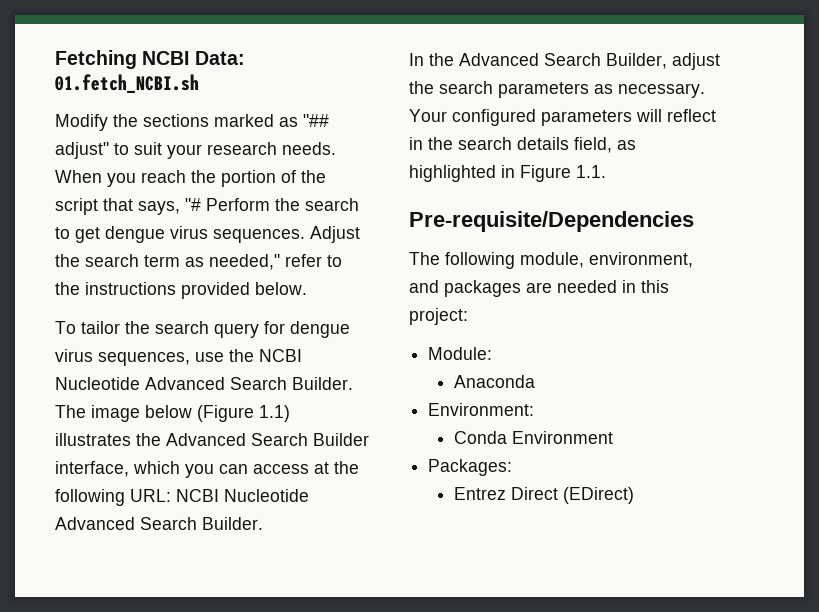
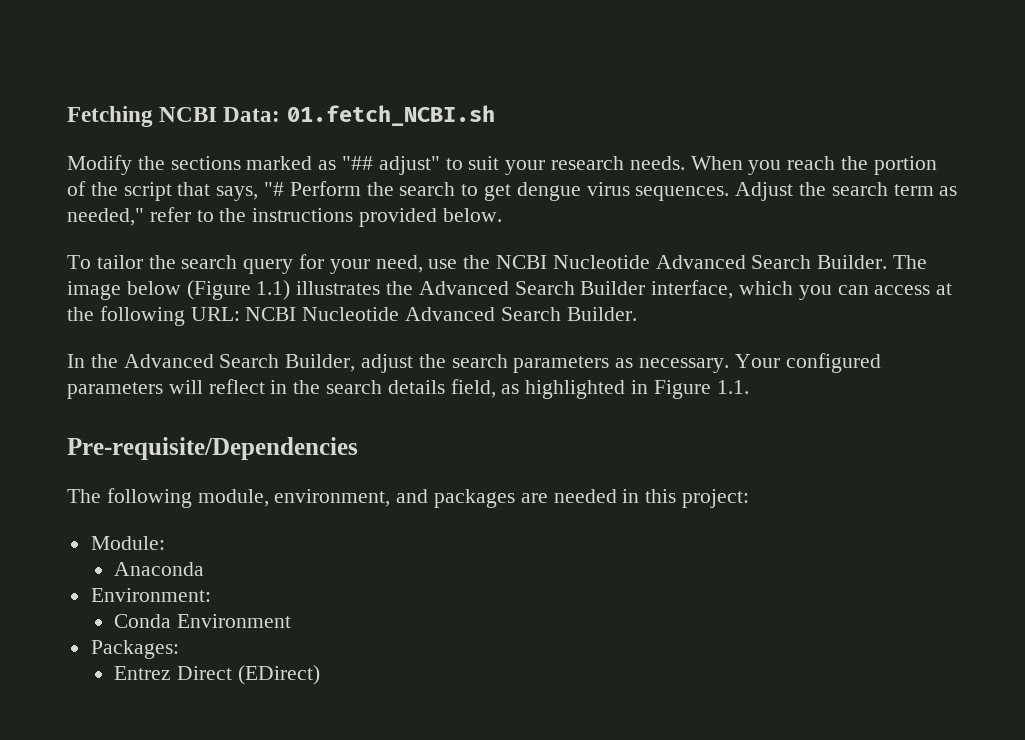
- To tailor the search query for dengue virus sequences, use the NCBI Nucleotide Advanced Search Builder.
+ To tailor the search query for your need, use the NCBI Nucleotide Advanced Search Builder.

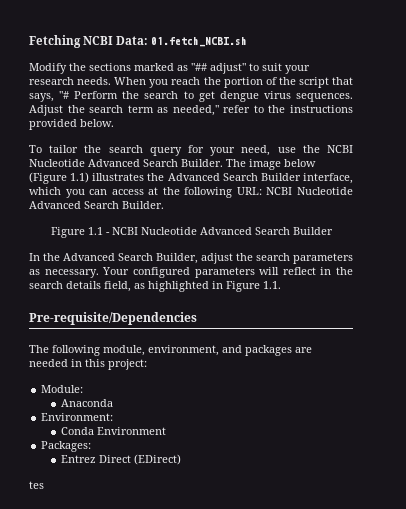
+ Figure 1.1 - NCBI Nucleotide Advanced Search Builder
+ tes

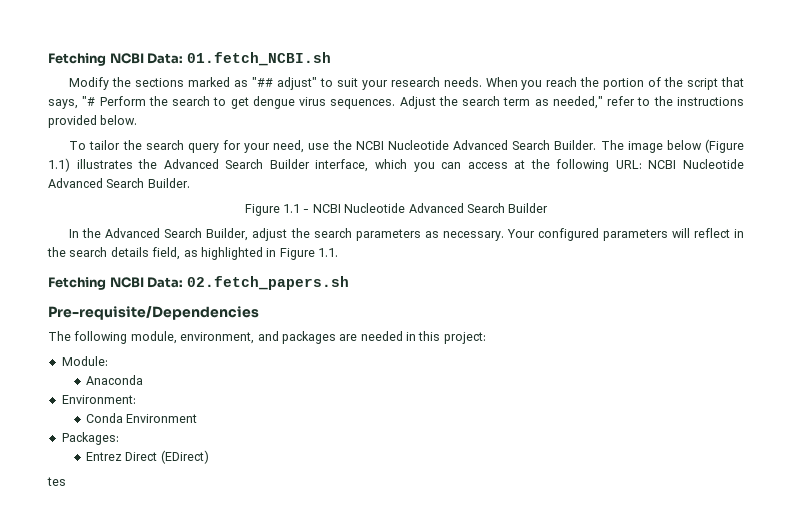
+ Fetching NCBI Data: 02.fetch_papers.sh

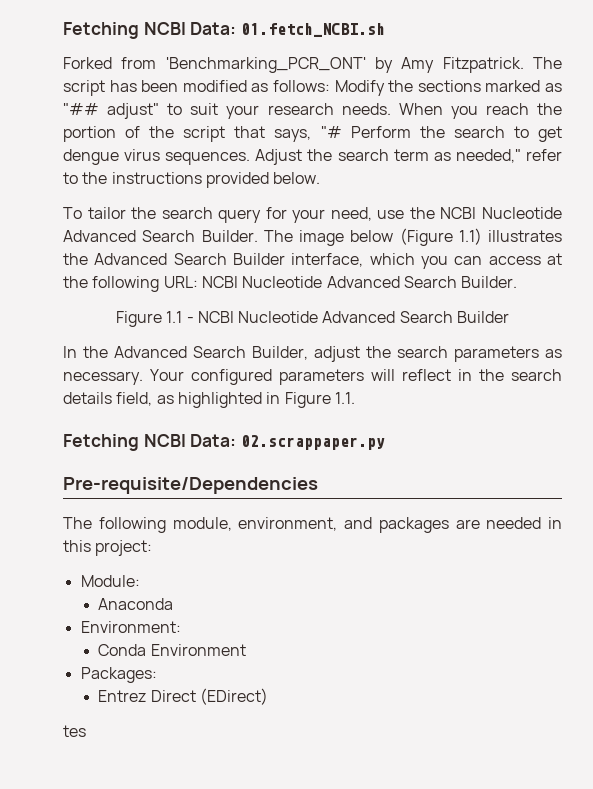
- Modify the sections marked as "## adjust" to suit your research needs.
+ Forked from 'Benchmarking_PCR_ONT' by Amy Fitzpatrick. The script has been modified as follows: Modify the sections marked as "## adjust" to suit your research needs.
- Fetching NCBI Data: 02.fetch_papers.sh
+ Fetching NCBI Data: 02.scrappaper.py

